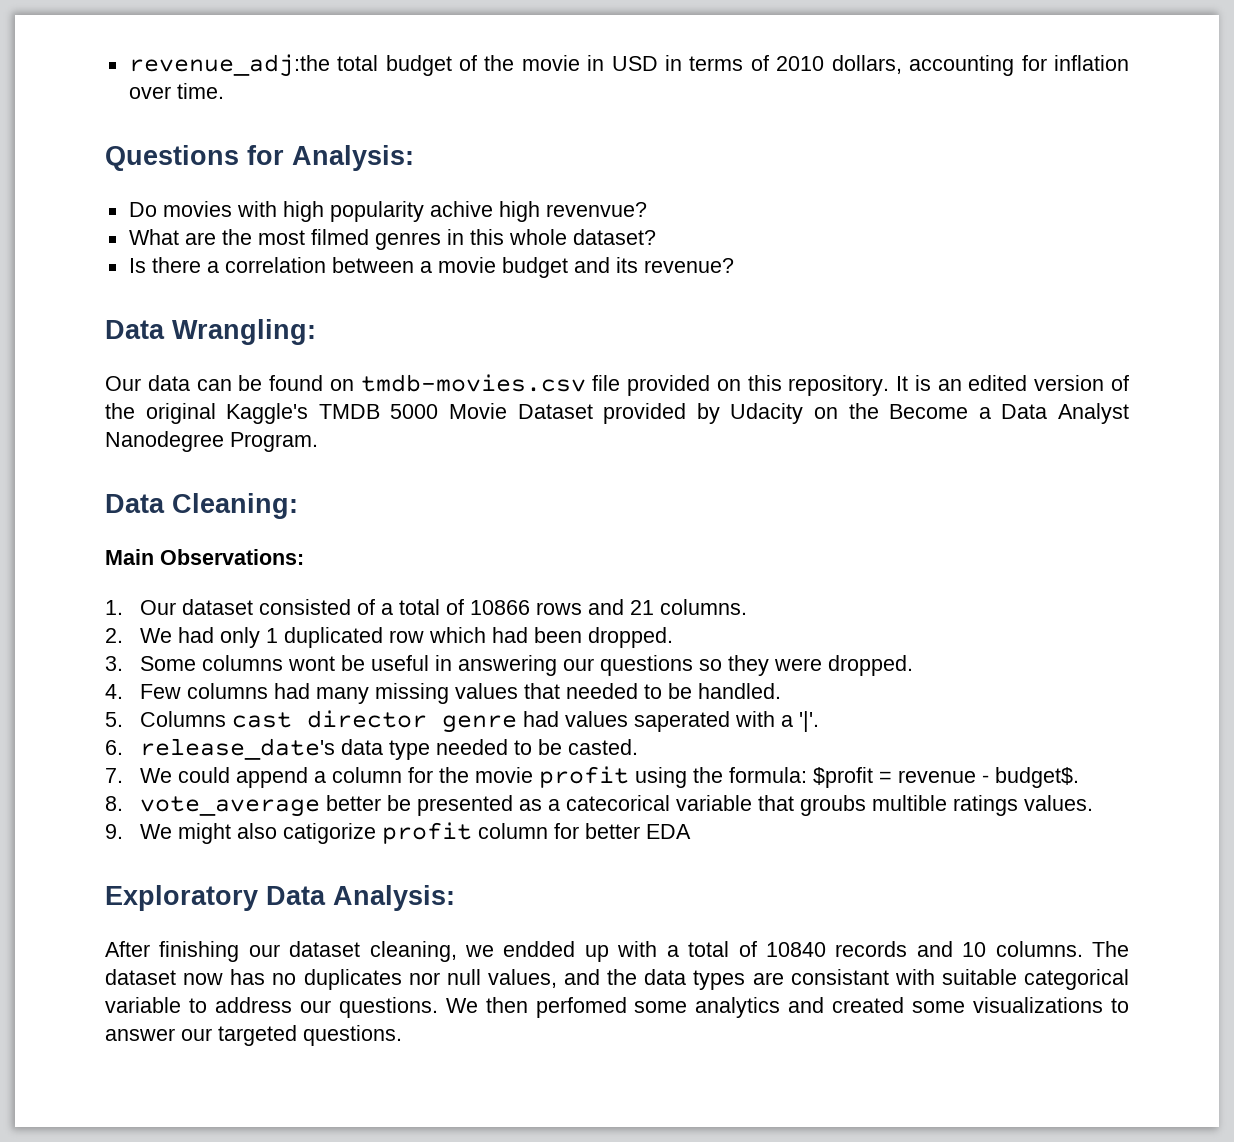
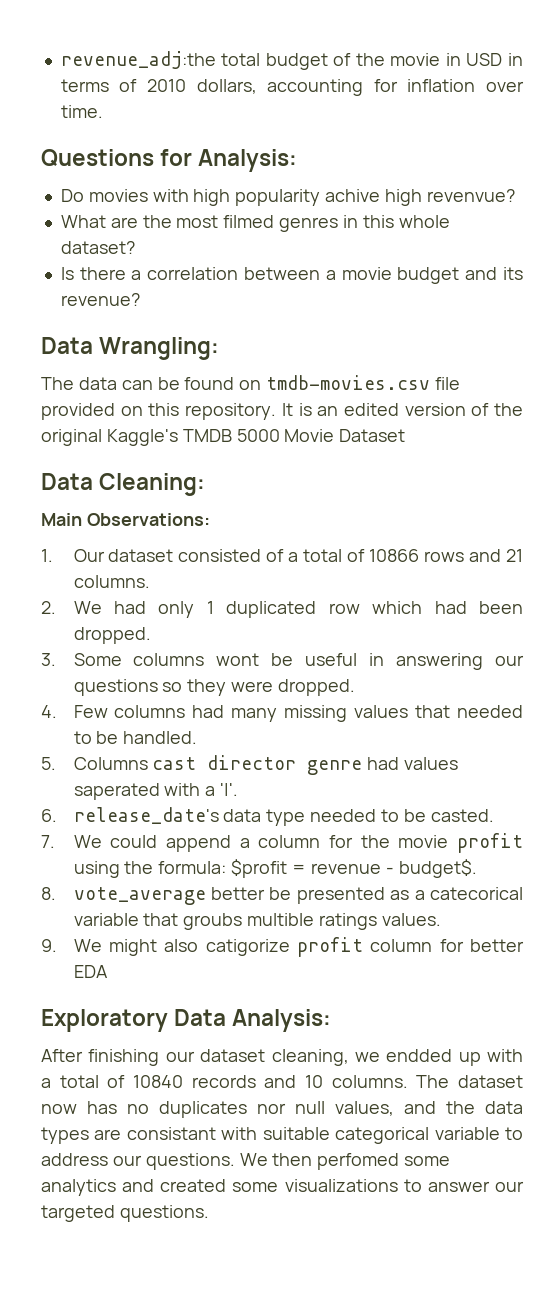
- Our data can be found on tmdb-movies.csv file provided on this repository.
+ The data can be found on tmdb-movies.csv file provided on this repository.
- It is an edited version of the original Kaggle's TMDB 5000 Movie Dataset provided by Udacity on the Become a Data Analyst Nanodegree Program.
+ It is an edited version of the original Kaggle's TMDB 5000 Movie Dataset

